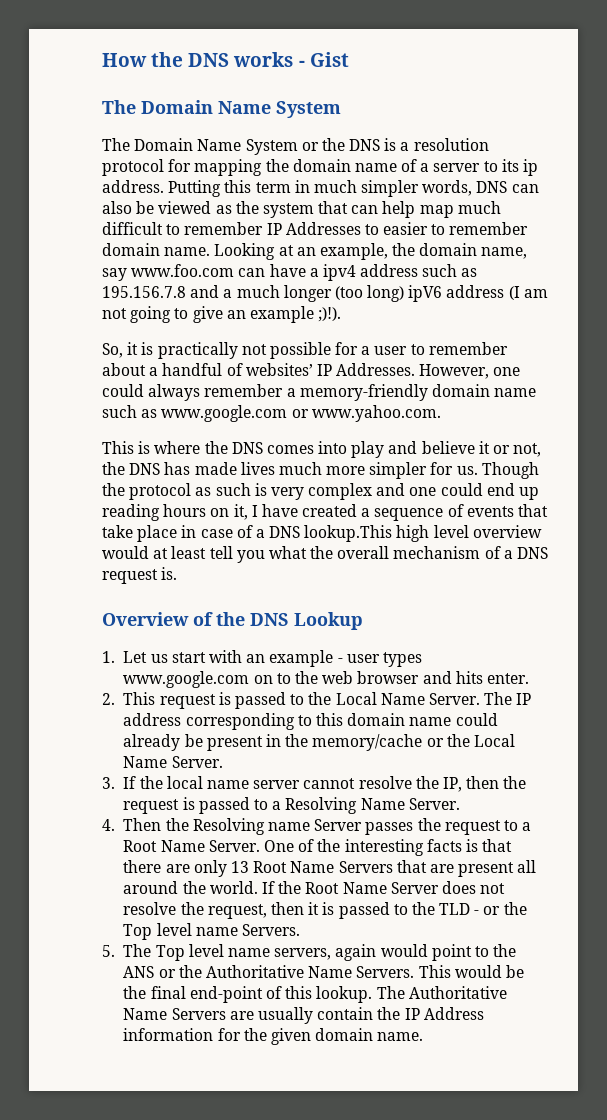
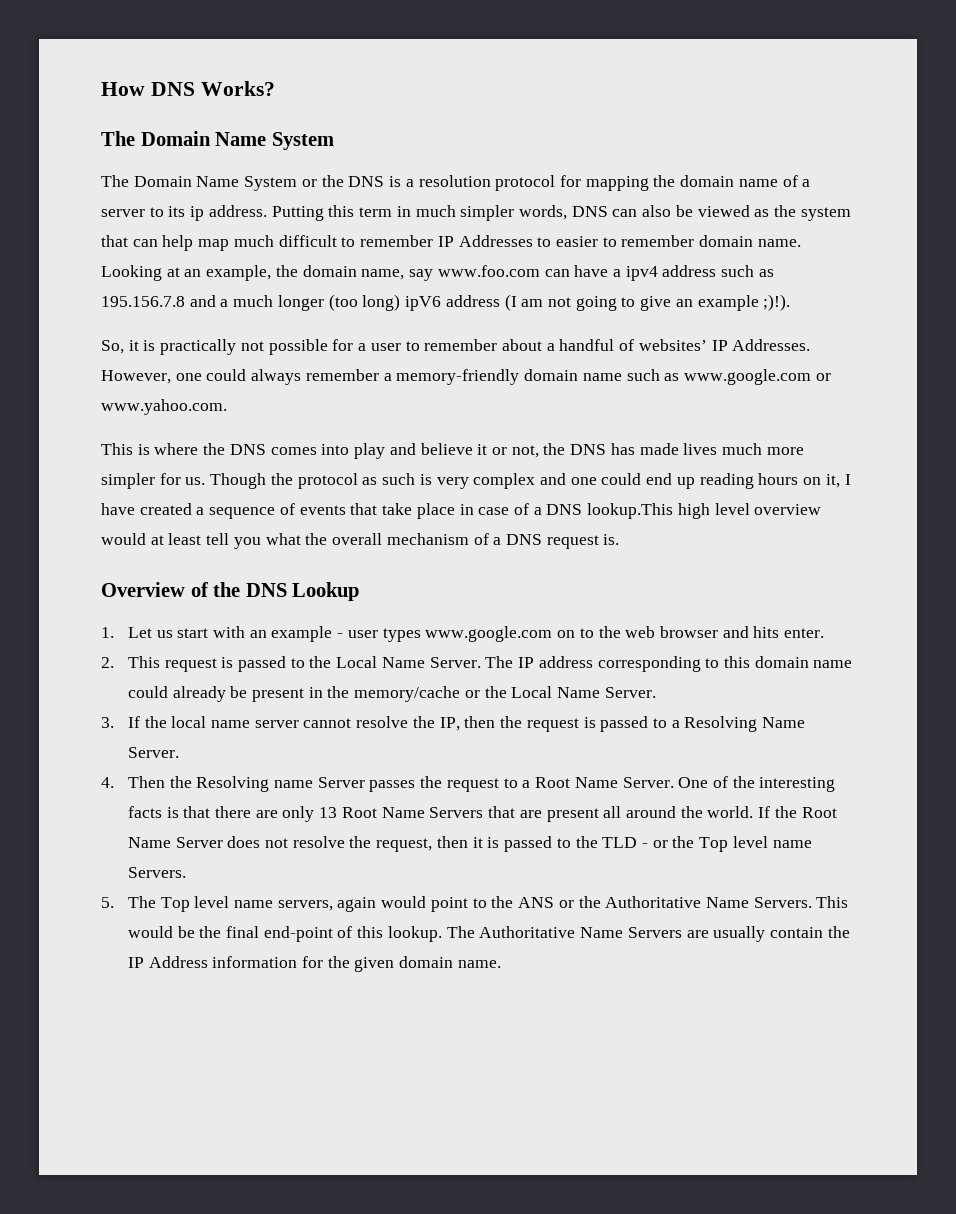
- How the DNS works - Gist
+ How DNS Works?

